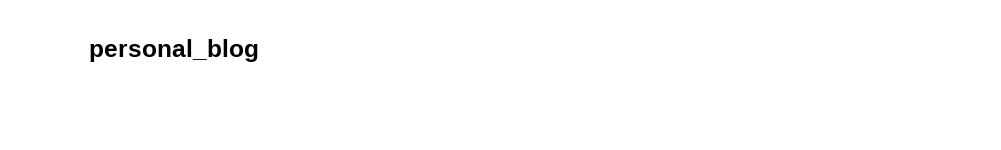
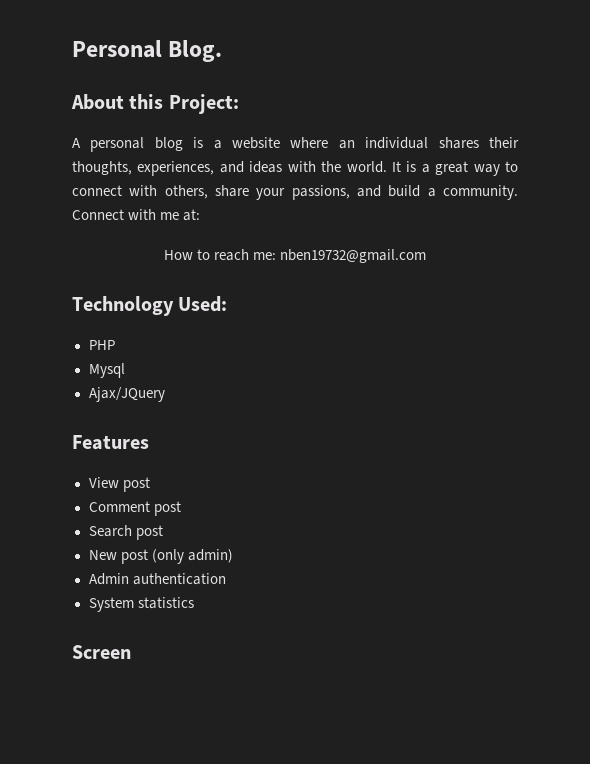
- personal_blog
+ Personal Blog.
+ About this Project:
+ A personal blog is a website where an individual shares their thoughts, experiences, and ideas with the world. It is a great way to connect with others, share your passions, and build a community. Connect with me at:
+ How to reach me: nben19732@gmail.com
+ Technology Used:
+ PHP
+ Mysql
+ Ajax/JQuery
+ Features
+ View post
+ Comment post
+ Search post
+ New post (only admin)
+ Admin authentication
+ System statistics
+ Screen

